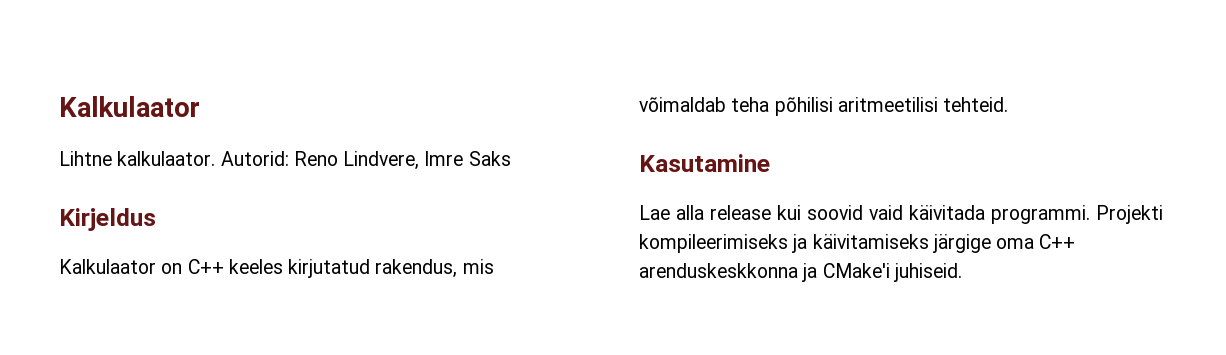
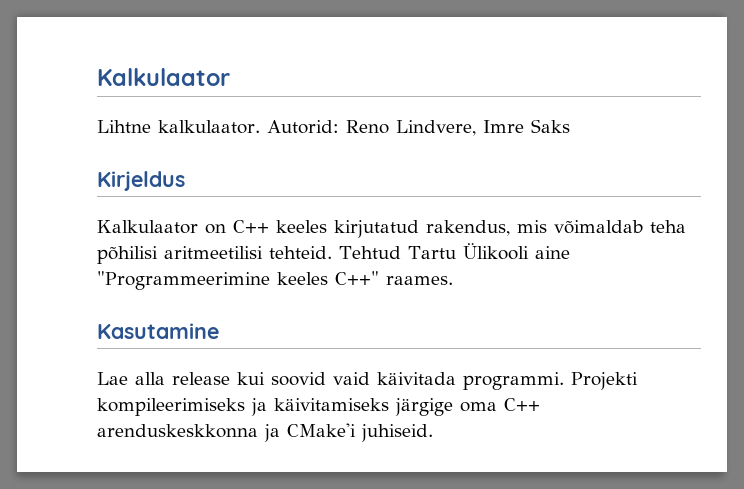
+ Tehtud Tartu Ülikooli aine "Programmeerimine keeles C++" raames.

